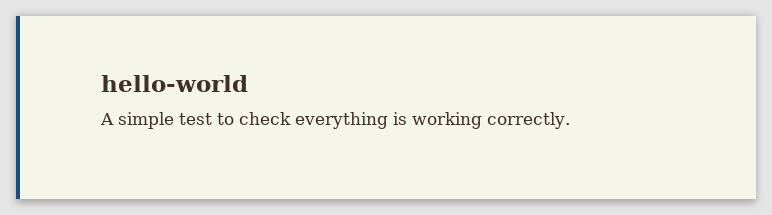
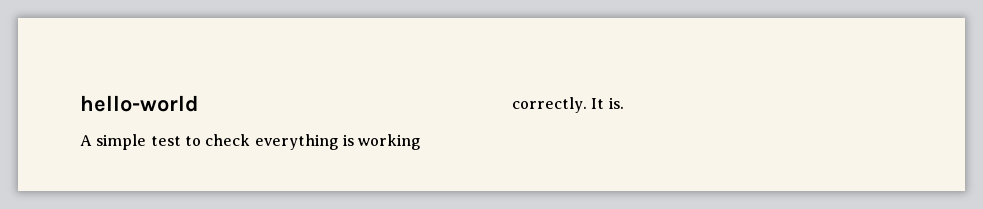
+ It is.

